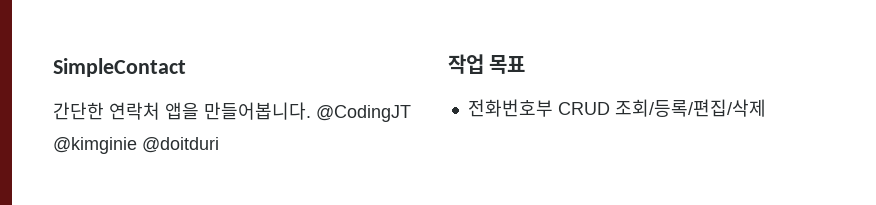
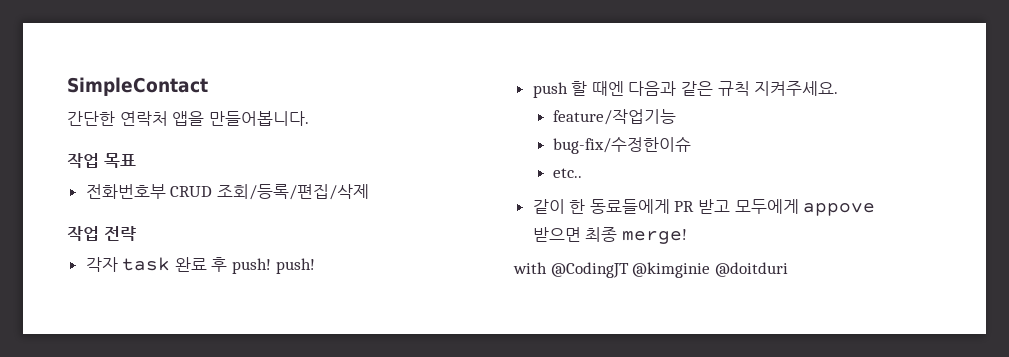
- @CodingJT @kimginie @doitduri
+ 작업 전략
+ 각자 task 완료 후 push! push!
+ push 할 때엔 다음과 같은 규칙 지켜주세요.
+ feature/작업기능
+ bug-fix/수정한이슈
+ etc..
+ 같이 한 동료들에게 PR 받고 모두에게 appove 받으면 최종 merge!
+ with @CodingJT @kimginie @doitduri

